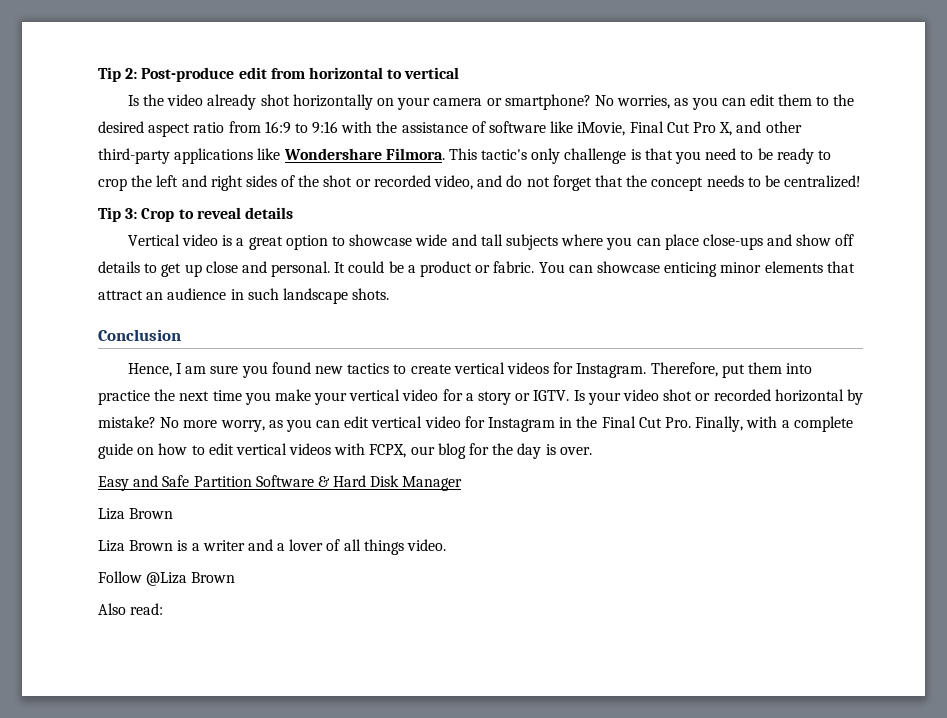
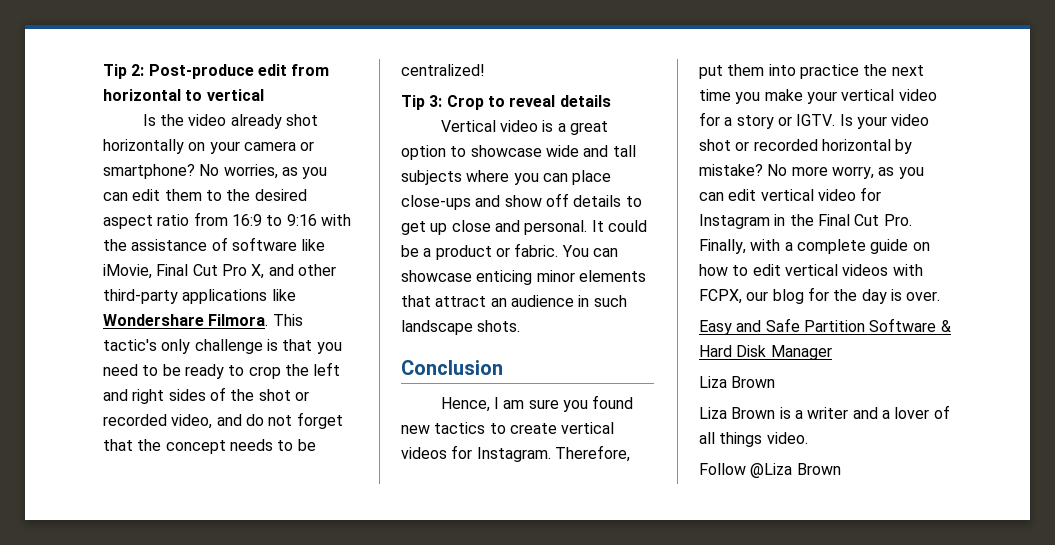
- Also read:

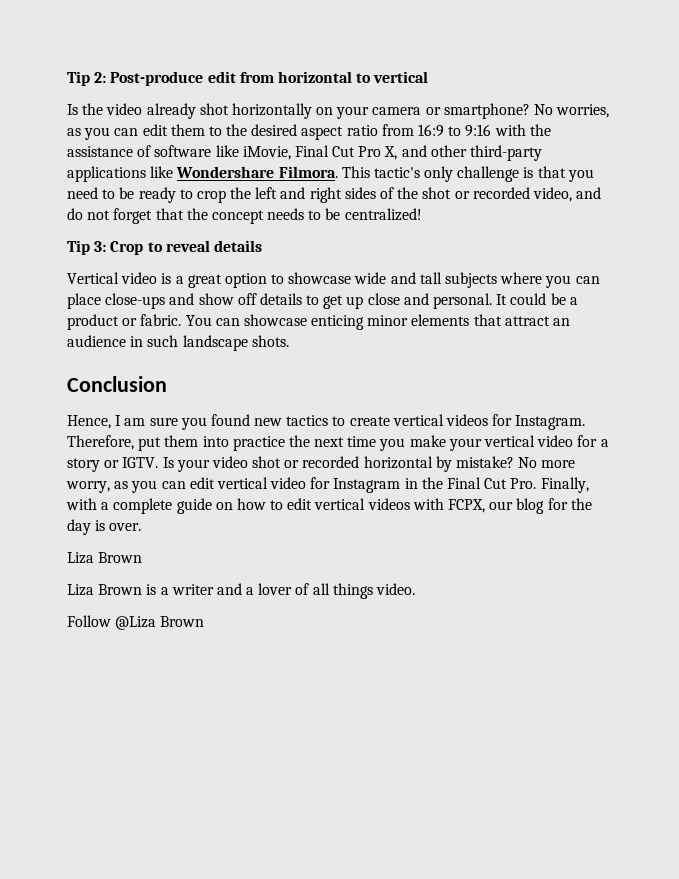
- Easy and Safe Partition Software & Hard Disk Manager

